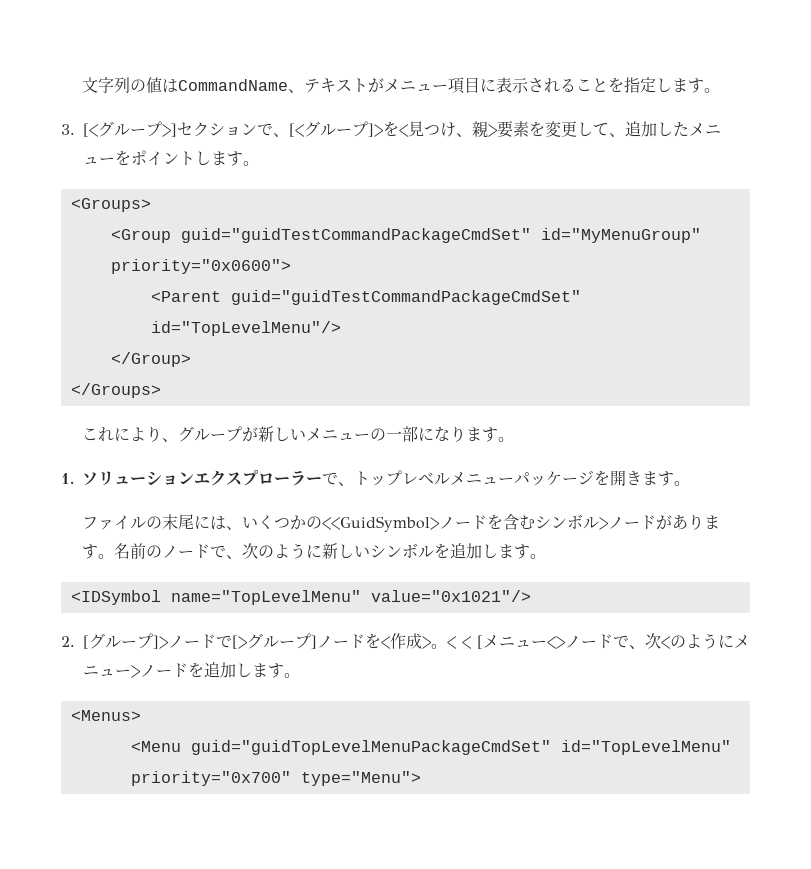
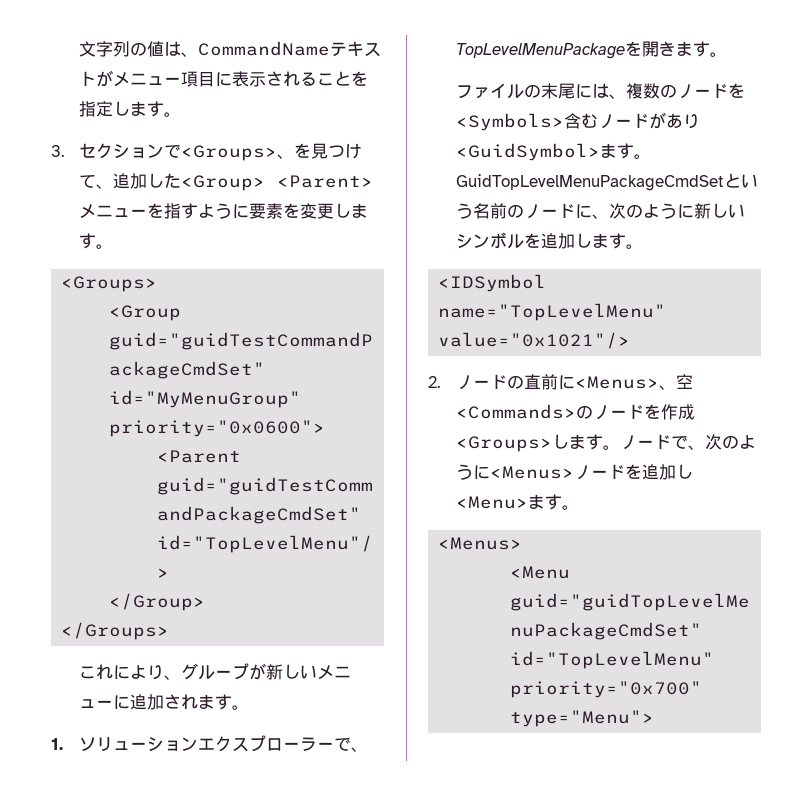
- 文字列の値はCommandName、テキストがメニュー項目に表示されることを指定します。
+ 文字列の値は、CommandNameテキストがメニュー項目に表示されることを指定します。
- 3. [<グループ>]セクションで、[<グループ]>を<見つけ、親>要素を変更して、追加したメニューをポイントします。
+ 3.セクションで<Groups>、を見つけて、追加した<Group> <Parent>メニューを指すように要素を変更します。
- これにより、グループが新しいメニューの一部になります。
+ これにより、グループが新しいメニューに追加されます。
- 1.ソリューションエクスプローラーで、トップレベルメニューパッケージを開きます。
+ 1.ソリューションエクスプローラーで、TopLevelMenuPackageを開きます。
- ファイルの末尾には、いくつかの<<GuidSymbol>ノードを含むシンボル>ノードがあります。名前のノードで、次のように新しいシンボルを追加します。
+ ファイルの末尾には、複数のノードを<Symbols>含むノードがあり<GuidSymbol>ます。GuidTopLevelMenuPackageCmdSetという名前のノードに、次のように新しいシンボルを追加します。
- 2. [グループ]>ノードで[>グループ]ノードを<作成>。< < [メニュー<>ノードで、次<のようにメニュー>ノードを追加します。
+ 2.ノードの直前に<Menus>、空<Commands>のノードを作成<Groups>します。ノードで、次のように<Menus>ノードを追加し<Menu>ます。

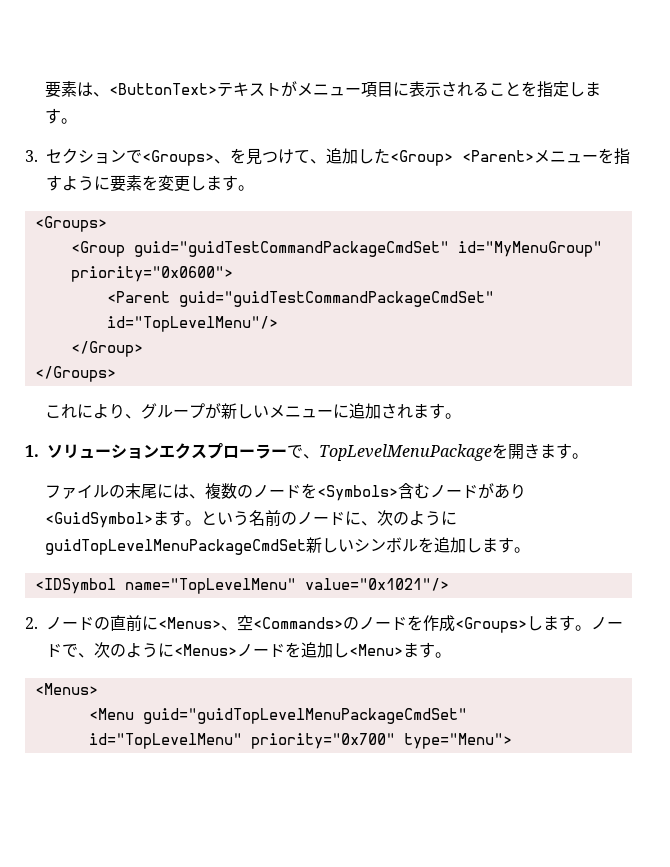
- 文字列の値は、CommandNameテキストがメニュー項目に表示されることを指定します。
+ 要素は、<ButtonText>テキストがメニュー項目に表示されることを指定します。
- GuidTopLevelMenuPackageCmdSetという名前のノードに、次のように新しいシンボルを追加します。
+ という名前のノードに、次のようにguidTopLevelMenuPackageCmdSet新しいシンボルを追加します。

